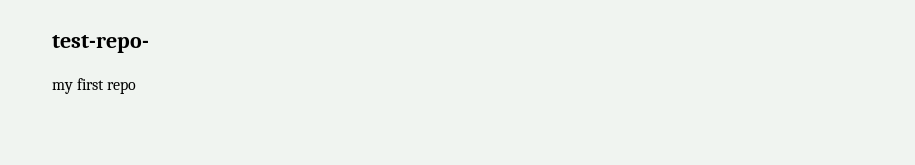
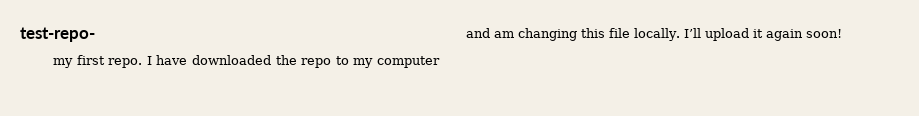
- my first repo
+ my first repo. I have downloaded the repo to my computer and am changing this file locally. I’ll upload it again soon!

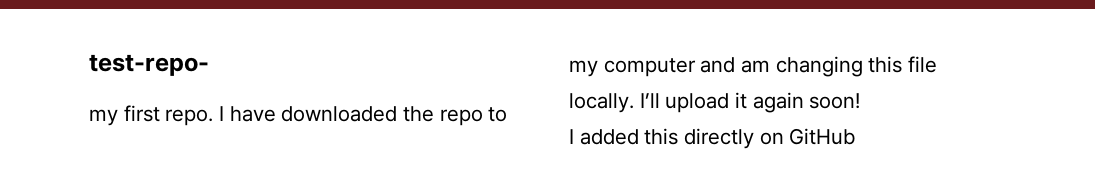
+ I added this directly on GitHub

